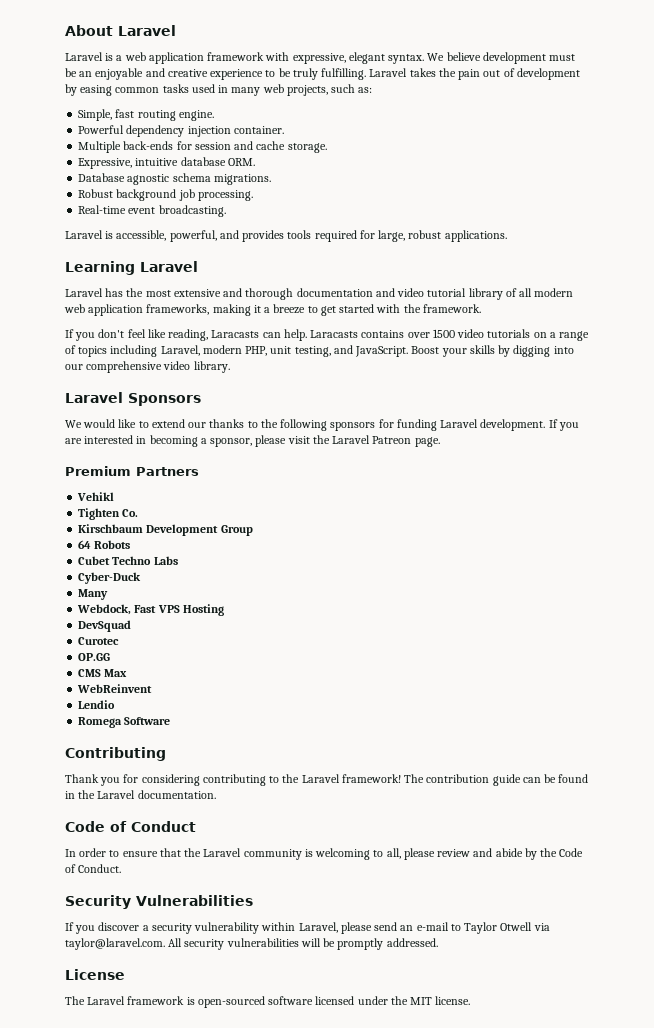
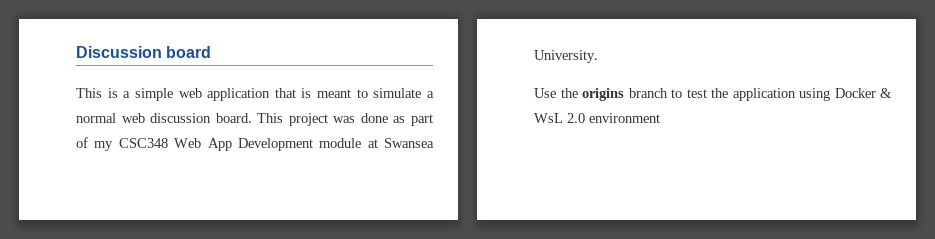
- About Laravel
- Laravel is a web application framework with expressive, elegant syntax. We believe development must be an enjoyable and creative experience to be truly fulfilling. Laravel takes the pain out of development by easing common tasks used in many web projects, such as:
- Simple, fast routing engine.
- Powerful dependency injection container.
- Multiple back-ends for session and cache storage.
- Expressive, intuitive database ORM.
- Database agnostic schema migrations.
- Robust background job processing.
- Real-time event broadcasting.
- Laravel is accessible, powerful, and provides tools required for large, robust applications.
- Learning Laravel
- Laravel has the most extensive and thorough documentation and video tutorial library of all modern web application frameworks, making it a breeze to get started with the framework.
- If you don't feel like reading, Laracasts can help. Laracasts contains over 1500 video tutorials on a range of topics including Laravel, modern PHP, unit testing, and JavaScript. Boost your skills by digging into our comprehensive video library.
- Laravel Sponsors
- We would like to extend our thanks to the following sponsors for funding Laravel development. If you are interested in becoming a sponsor, please visit the Laravel Patreon page.
- Premium Partners
- Vehikl
- Tighten Co.
- Kirschbaum Development Group
- 64 Robots
- Cubet Techno Labs
- Cyber-Duck
- Many
- Webdock, Fast VPS Hosting
- DevSquad
- Curotec
- OP.GG
- CMS Max
- WebReinvent
- Lendio
- Romega Software
- Contributing
- Thank you for considering contributing to the Laravel framework! The contribution guide can be found in the Laravel documentation.
- Code of Conduct
- In order to ensure that the Laravel community is welcoming to all, please review and abide by the Code of Conduct.
- Security Vulnerabilities
- If you discover a security vulnerability within Laravel, please send an e-mail to Taylor Otwell via taylor@laravel.com. All security vulnerabilities will be promptly addressed.
- License
- The Laravel framework is open-sourced software licensed under the MIT license.
+ Discussion board
+ This is a simple web application that is meant to simulate a normal web discussion board. This project was done as part of my CSC348 Web App Development module at Swansea University.
+ Use the origins branch to test the application using Docker & WsL 2.0 environment

